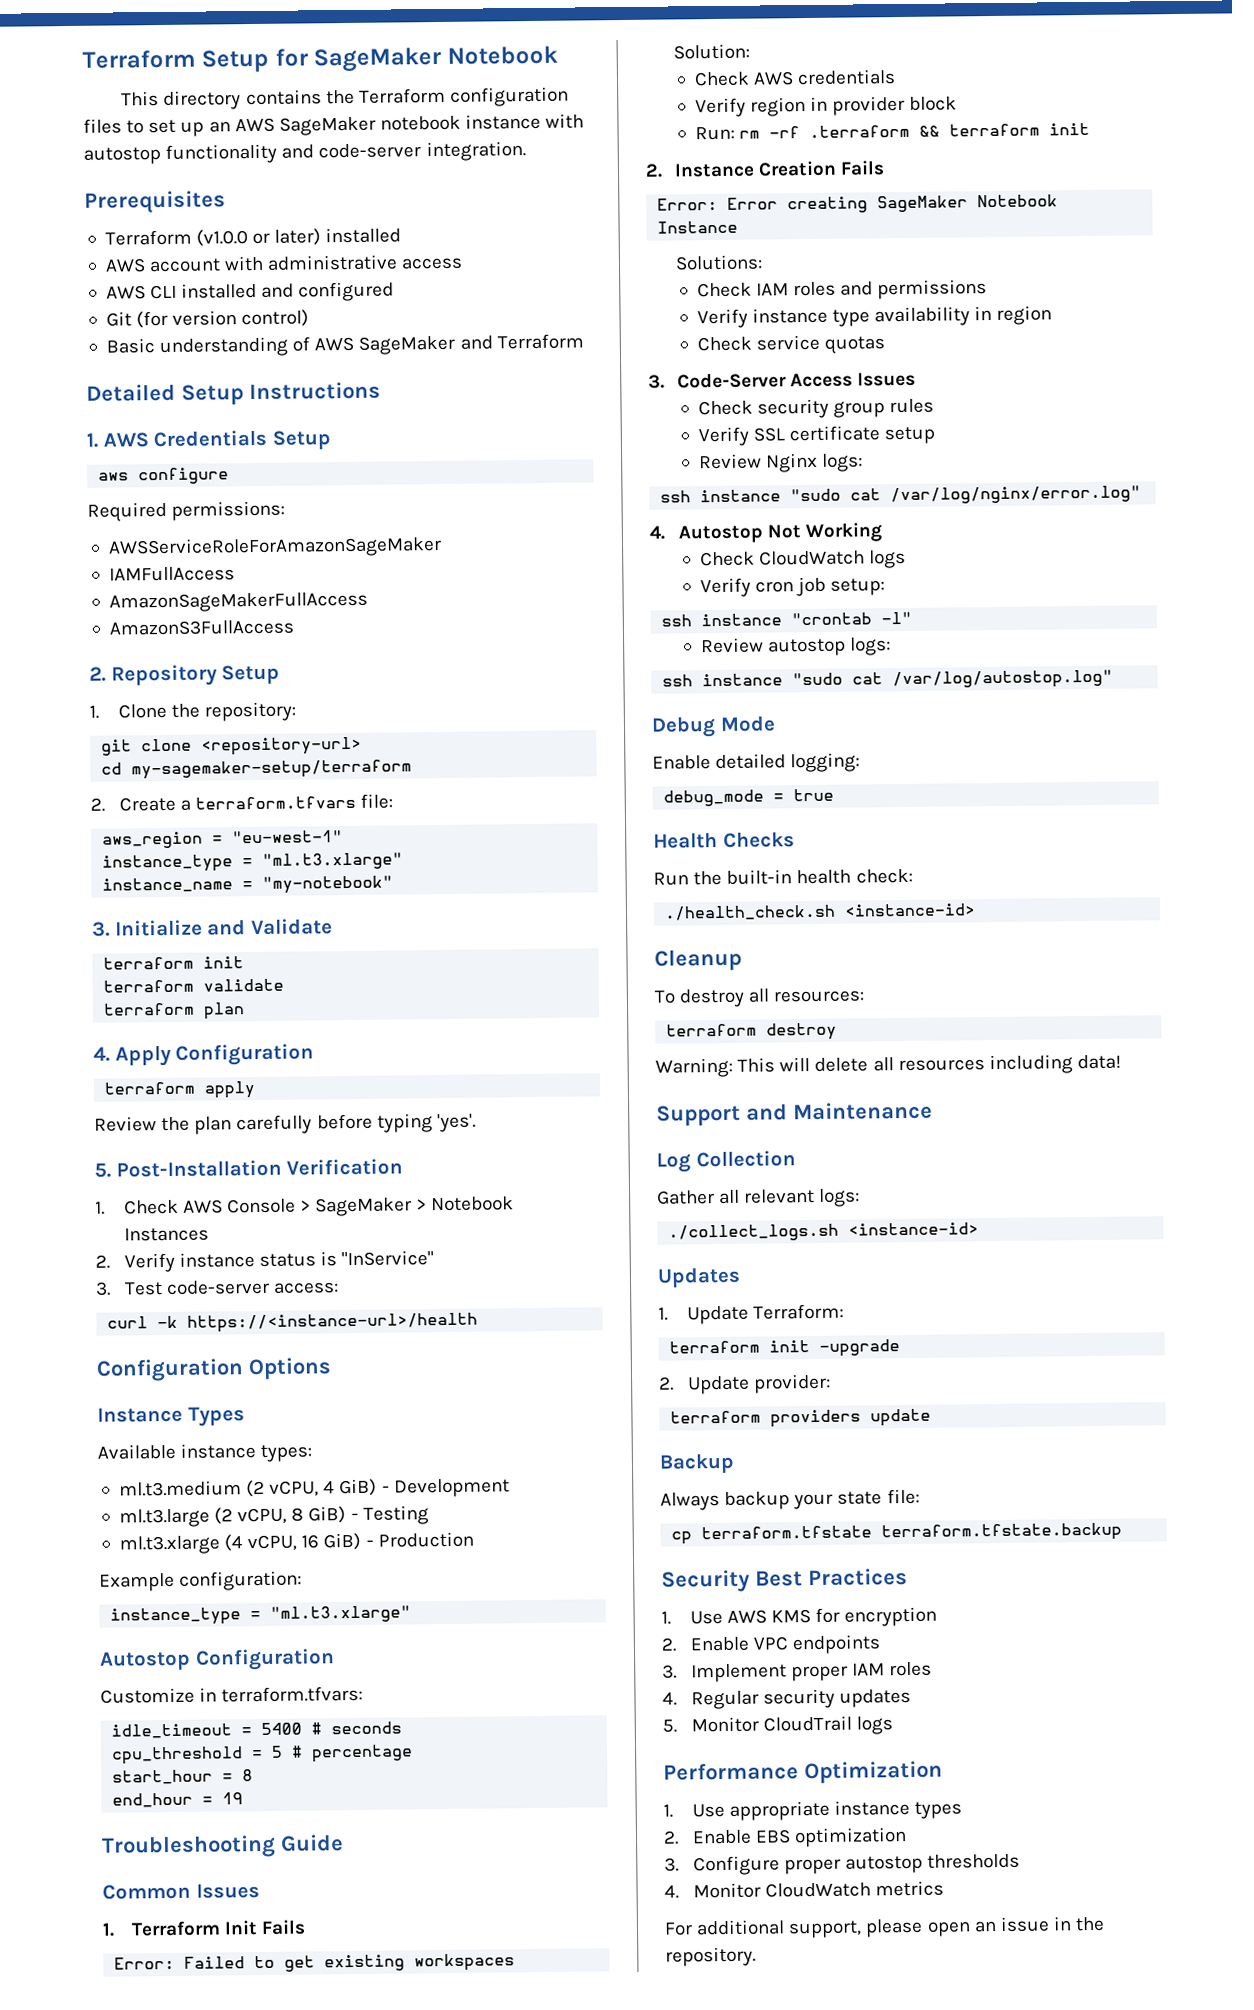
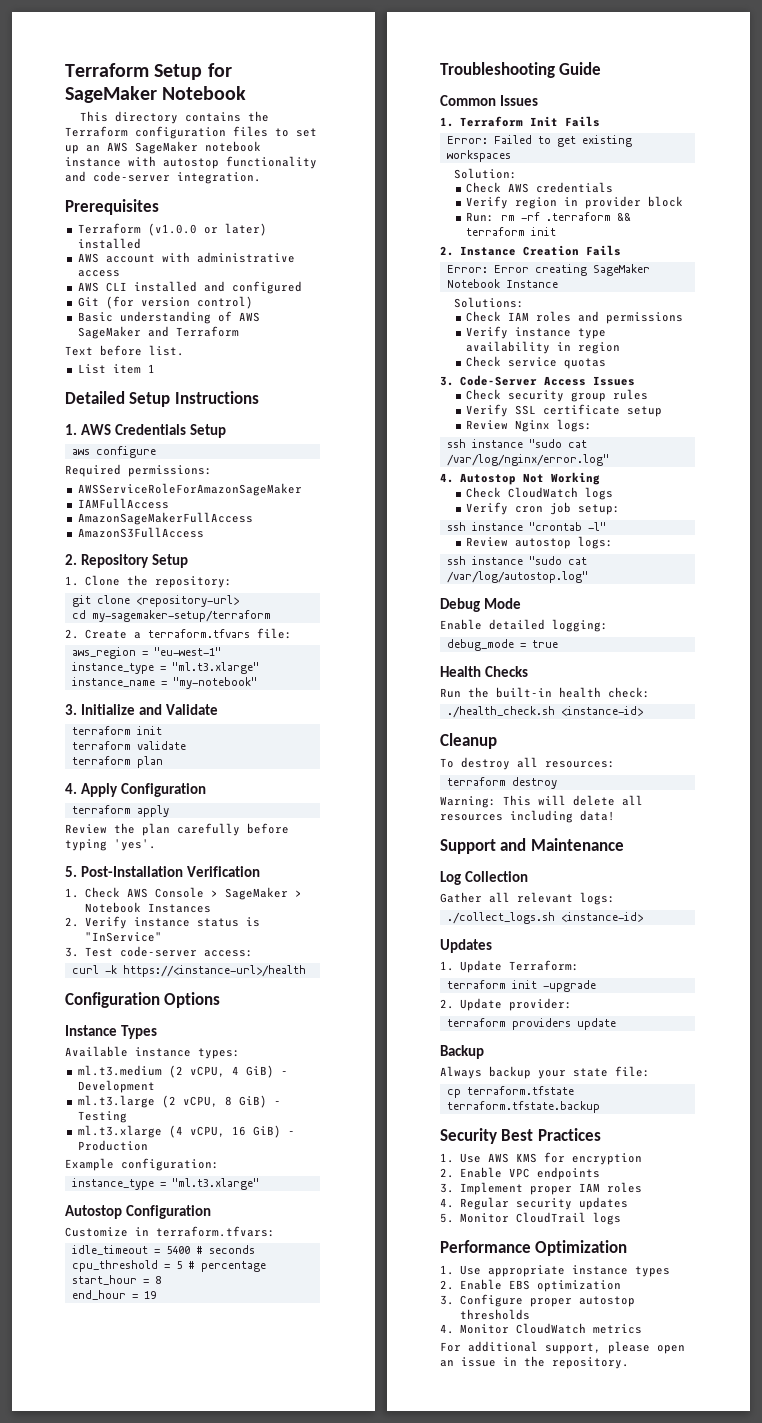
+ Text before list.
+ List item 1

